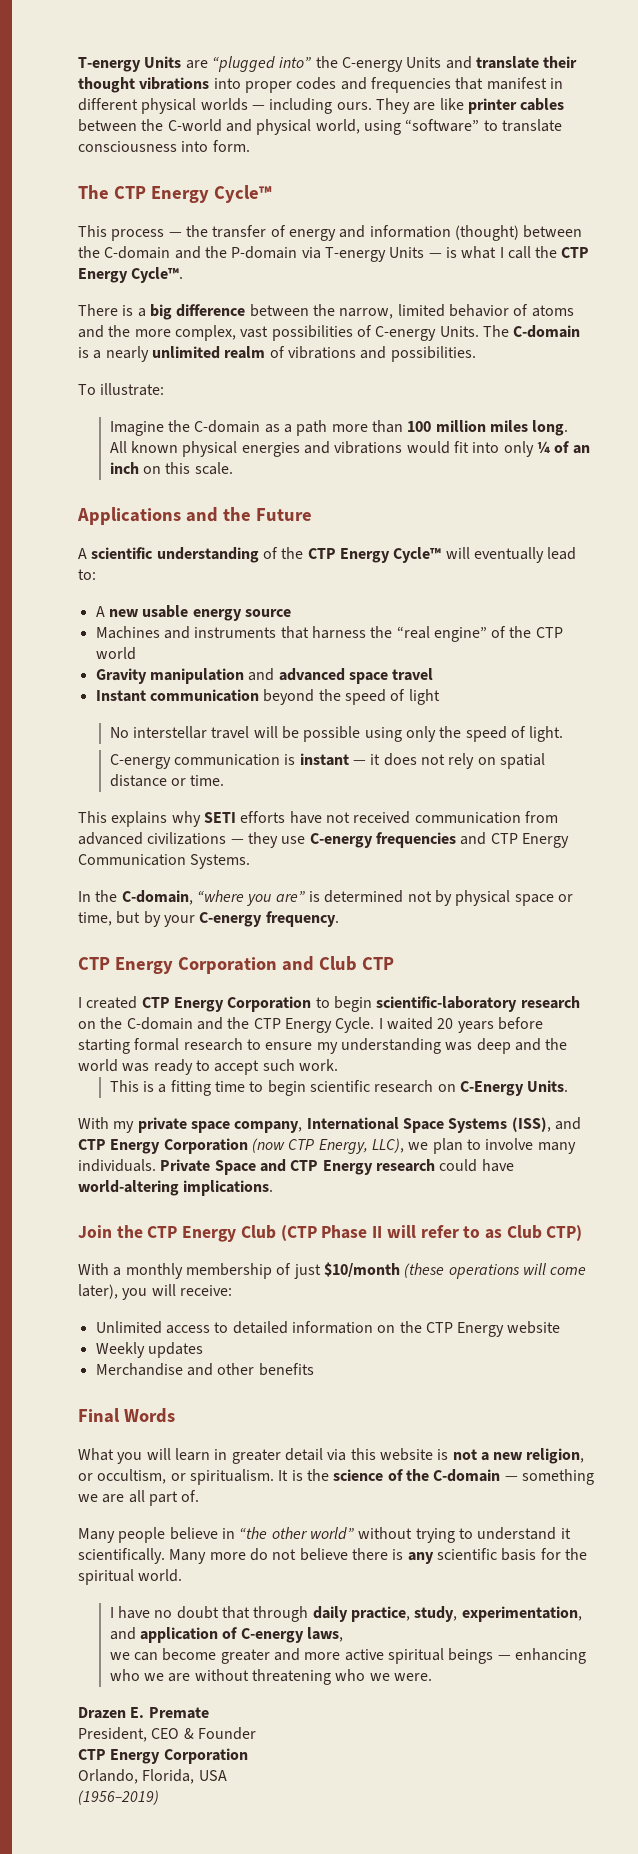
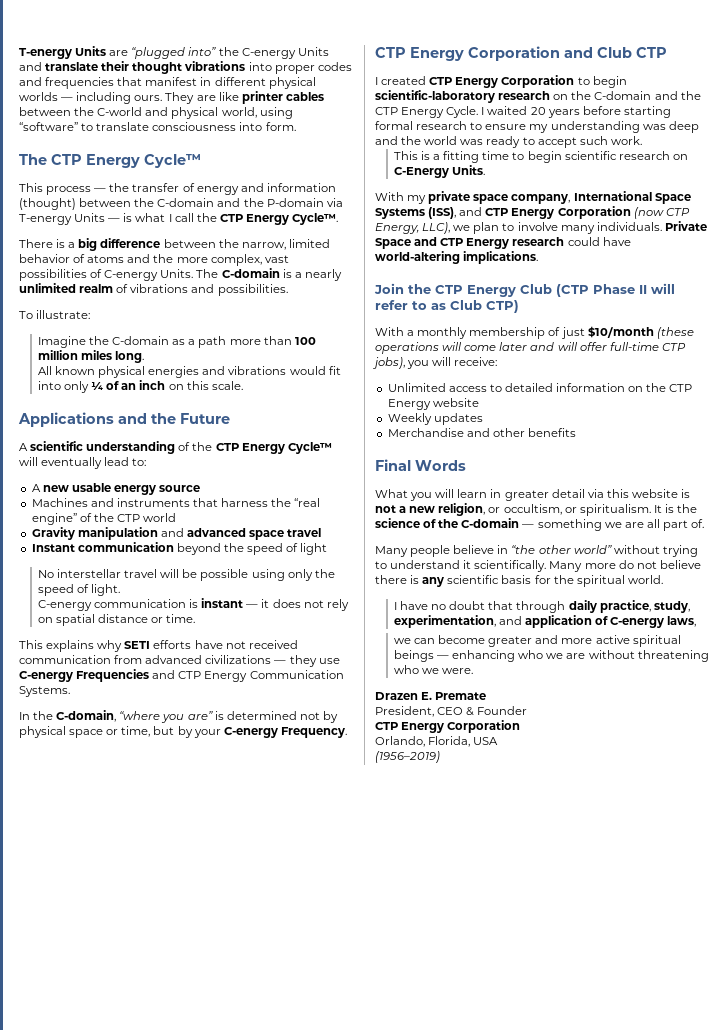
- This explains why SETI efforts have not received communication from advanced civilizations — they use C-energy frequencies and CTP Energy Communication Systems.
+ This explains why SETI efforts have not received communication from advanced civilizations — they use C-energy Frequencies and CTP Energy Communication Systems.
- In the C-domain, “where you are” is determined not by physical space or time, but by your C-energy frequency.
+ In the C-domain, “where you are” is determined not by physical space or time, but by your C-energy Frequency.
- With a monthly membership of just $10/month (these operations will come later), you will receive:
+ With a monthly membership of just $10/month (these operations will come later and will offer full-time CTP jobs), you will receive:

